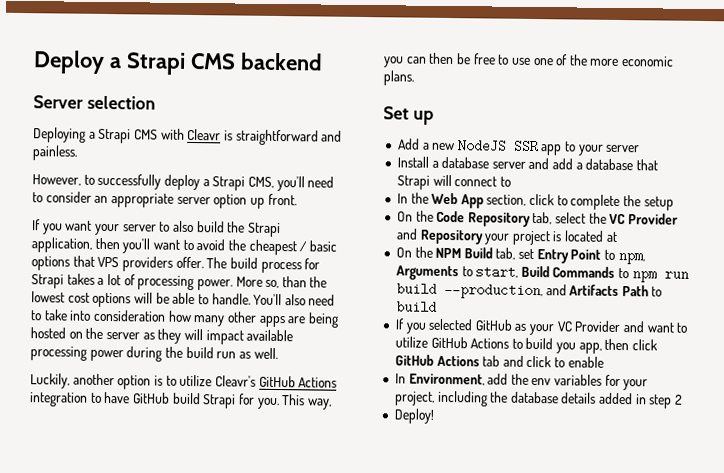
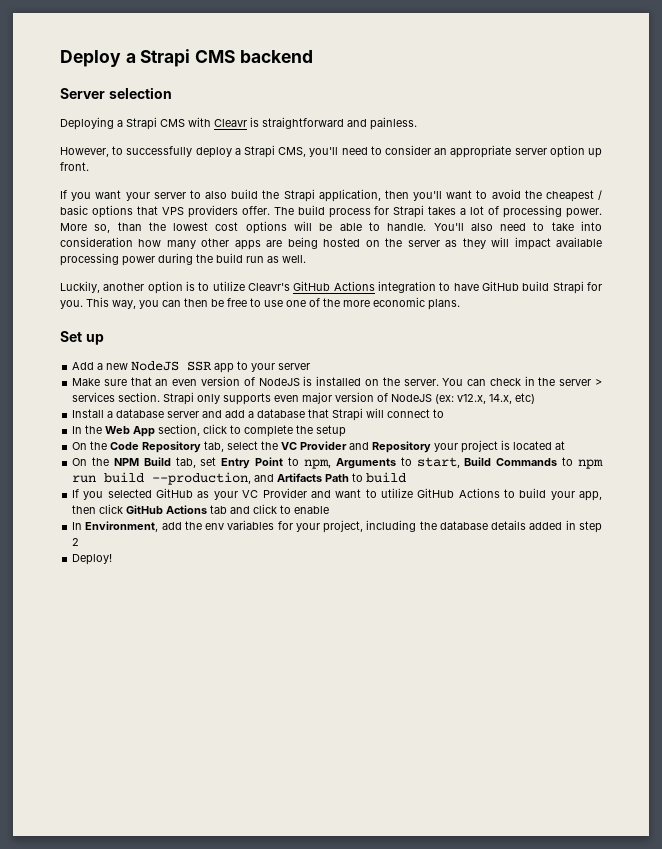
+ Make sure that an even version of NodeJS is installed on the server. You can check in the server > services section. Strapi only supports even major version of NodeJS (ex: v12.x, 14.x, etc)
- If you selected GitHub as your VC Provider and want to utilize GitHub Actions to build you app, then click GitHub Actions tab and click to enable
+ If you selected GitHub as your VC Provider and want to utilize GitHub Actions to build your app, then click GitHub Actions tab and click to enable

